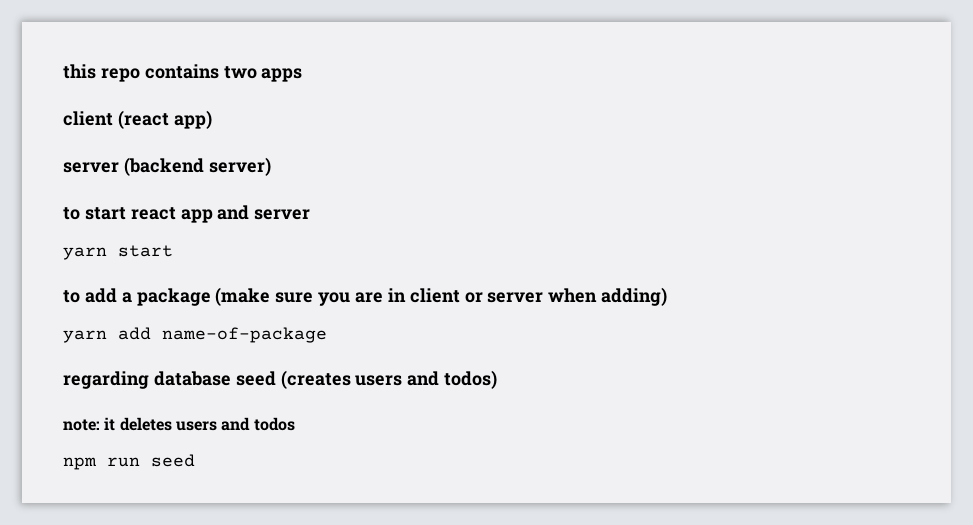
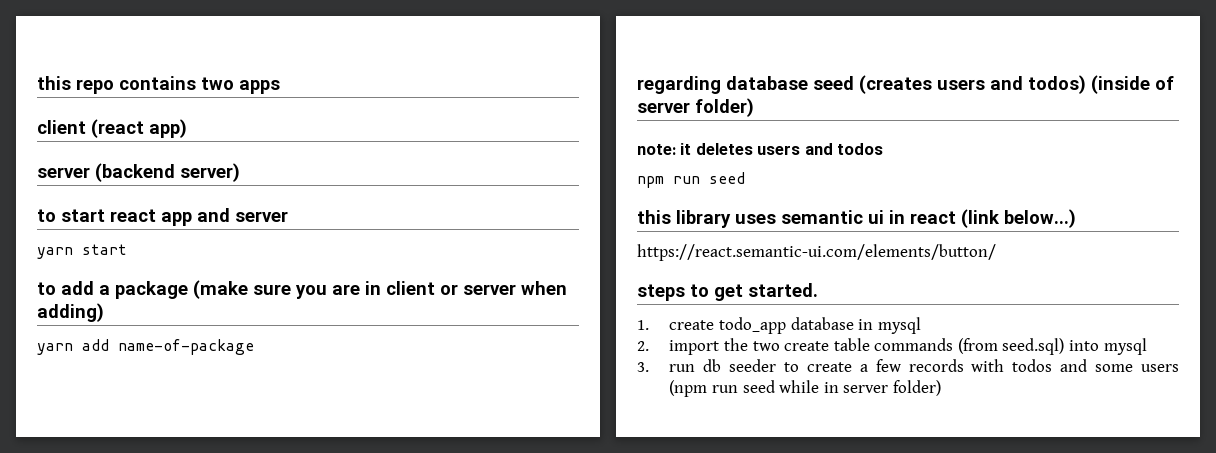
- regarding database seed (creates users and todos)
+ regarding database seed (creates users and todos) (inside of server folder)
+ this library uses semantic ui in react (link below...)
+ https://react.semantic-ui.com/elements/button/
+ steps to get started.
+ 1. create todo_app database in mysql
+ 2. import the two create table commands (from seed.sql) into mysql
+ 3. run db seeder to create a few records with todos and some users (npm run seed while in server folder)

